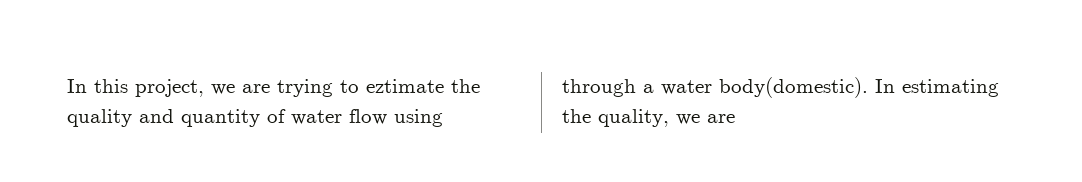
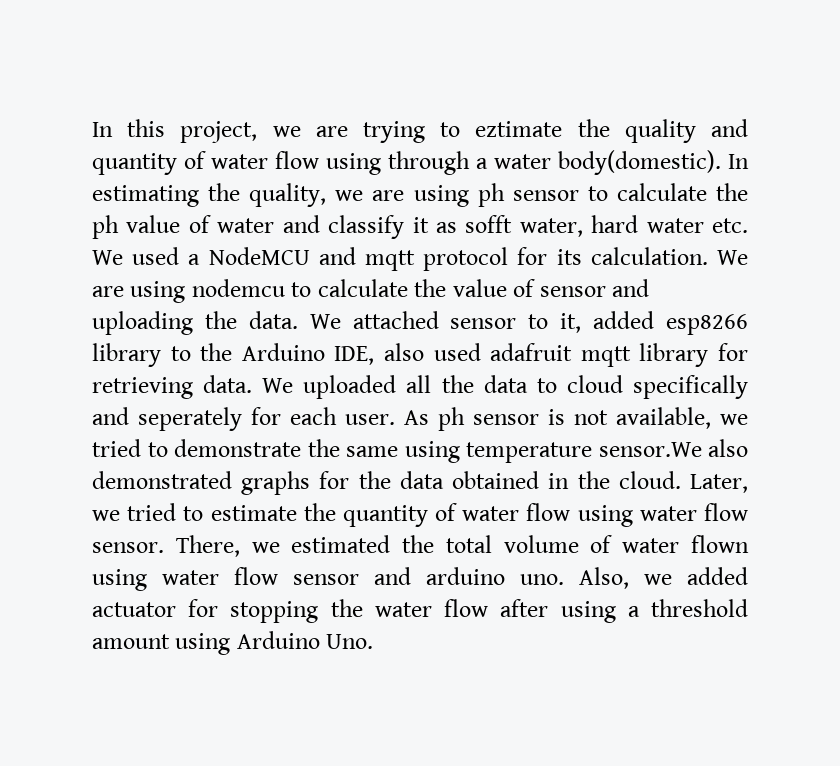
- In estimating the quality, we are
+ In estimating the quality, we are using ph sensor to calculate the ph value of water and classify it as sofft water, hard water etc. We used a NodeMCU and mqtt protocol for its calculation. We are using nodemcu to calculate the value of sensor and uploading the data. We attached sensor to it, added esp8266 library to the Arduino IDE, also used adafruit mqtt library for retrieving data. We uploaded all the data to cloud specifically and seperately for each user. As ph sensor is not available, we tried to demonstrate the same using temperature sensor.We also demonstrated graphs for the data obtained in the cloud. Later, we tried to estimate the quantity of water flow using water flow sensor. There, we estimated the total volume of water flown using water flow sensor and arduino uno. Also, we added actuator for stopping the water flow after using a threshold amount using Arduino Uno.

